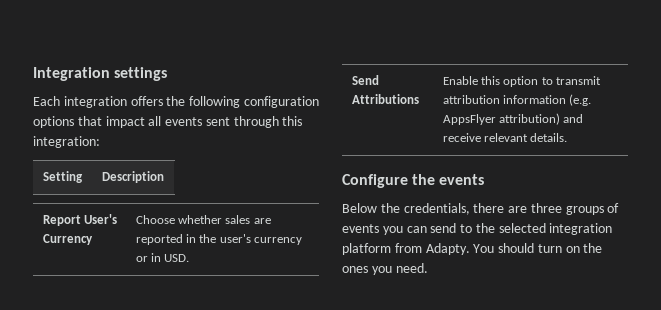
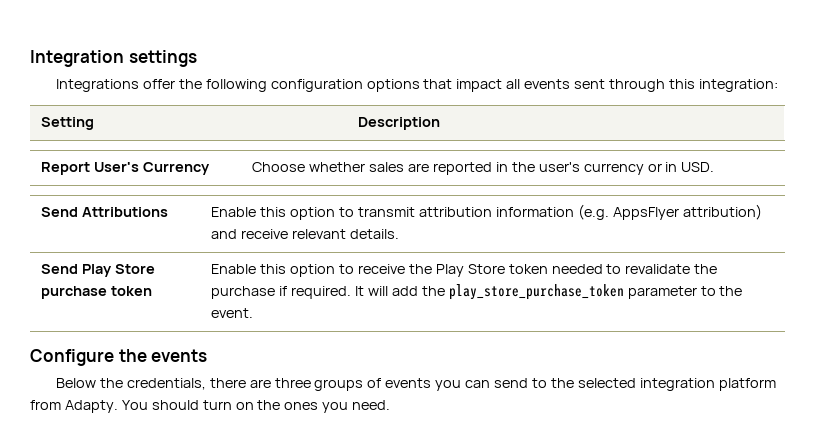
- Each integration offers the following configuration options that impact all events sent through this integration:
+ Integrations offer the following configuration options that impact all events sent through this integration:
+ Send Play Store purchase token | Enable this option to receive the Play Store token needed to revalidate the purchase if required. It will add the play_store_purchase_token parameter to the event.

